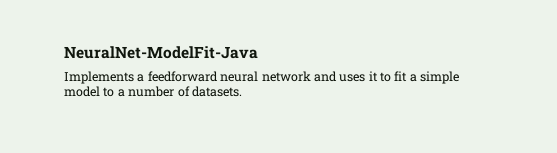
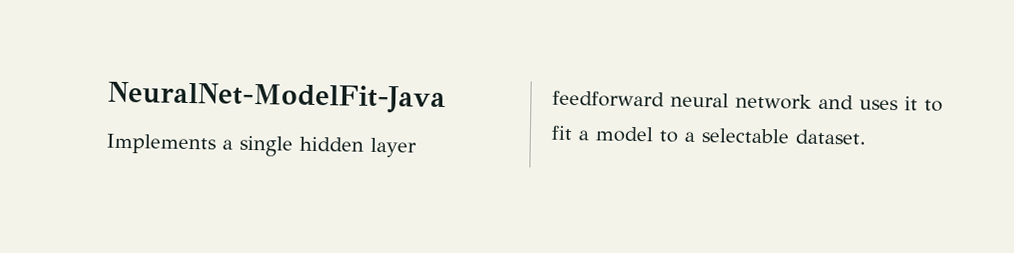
- Implements a feedforward neural network and uses it to fit a simple model to a number of datasets.
+ Implements a single hidden layer feedforward neural network and uses it to fit a model to a selectable dataset.

